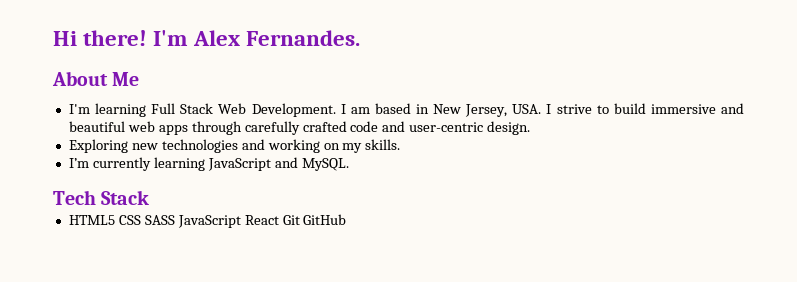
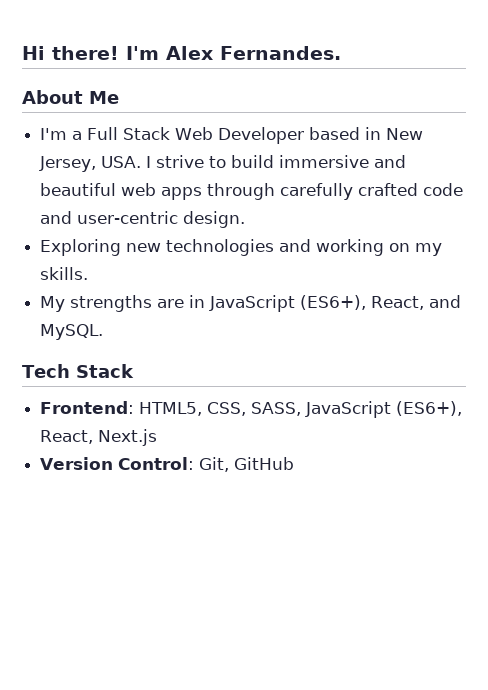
- I'm learning Full Stack Web Development. I am based in New Jersey, USA. I strive to build immersive and beautiful web apps through carefully crafted code and user-centric design.
+ I'm a Full Stack Web Developer based in New Jersey, USA. I strive to build immersive and beautiful web apps through carefully crafted code and user-centric design.
- I’m currently learning JavaScript and MySQL.
+ My strengths are in JavaScript (ES6+), React, and MySQL.
  Tech Stack
- HTML5 CSS SASS JavaScript React Git GitHub
+ Frontend: HTML5, CSS, SASS, JavaScript (ES6+), React, Next.js
+ Version Control: Git, GitHub

